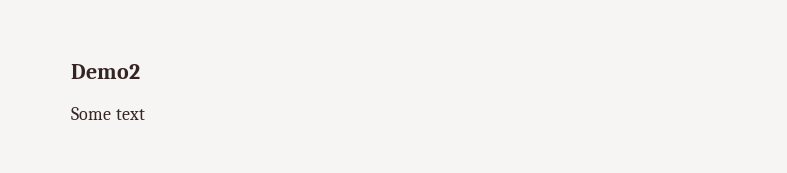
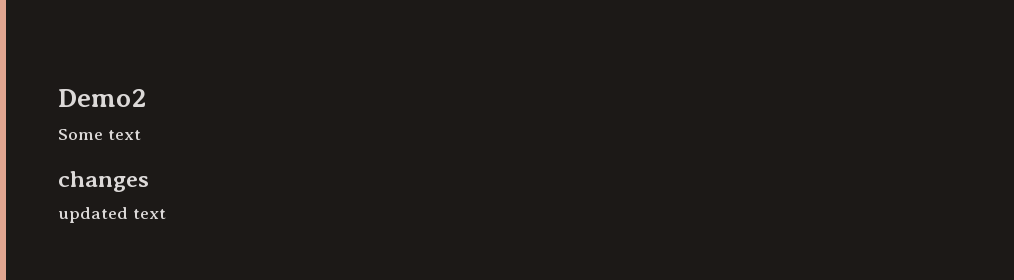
+ changes
+ updated text

